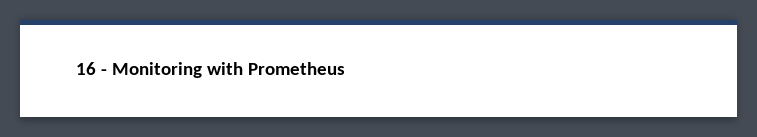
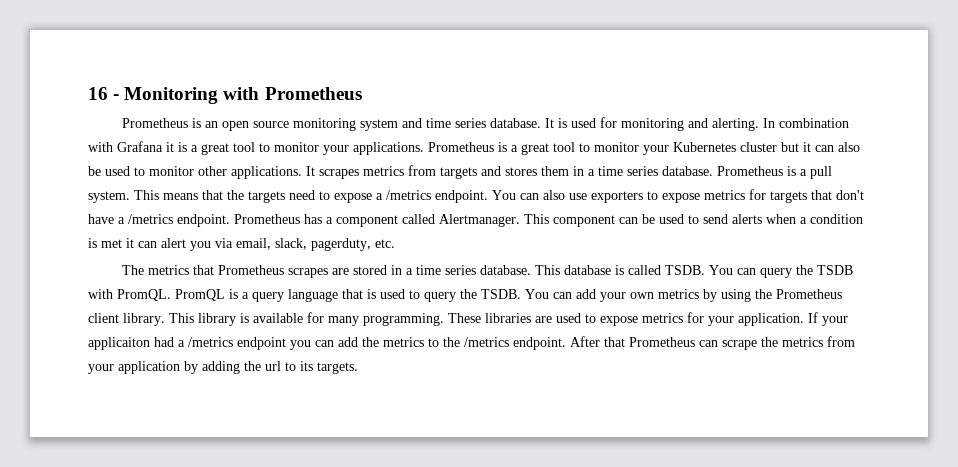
+ Prometheus is an open source monitoring system and time series database. It is used for monitoring and alerting. In combination with Grafana it is a great tool to monitor your applications. Prometheus is a great tool to monitor your Kubernetes cluster but it can also be used to monitor other applications. It scrapes metrics from targets and stores them in a time series database. Prometheus is a pull system. This means that the targets need to expose a /metrics endpoint. You can also use exporters to expose metrics for targets that don't have a /metrics endpoint. Prometheus has a component called Alertmanager. This component can be used to send alerts when a condition is met it can alert you via email, slack, pagerduty, etc.
+ The metrics that Prometheus scrapes are stored in a time series database. This database is called TSDB. You can query the TSDB with PromQL. PromQL is a query language that is used to query the TSDB. You can add your own metrics by using the Prometheus client library. This library is available for many programming. These libraries are used to expose metrics for your application. If your applicaiton had a /metrics endpoint you can add the metrics to the /metrics endpoint. After that Prometheus can scrape the metrics from your application by adding the url to its targets.

